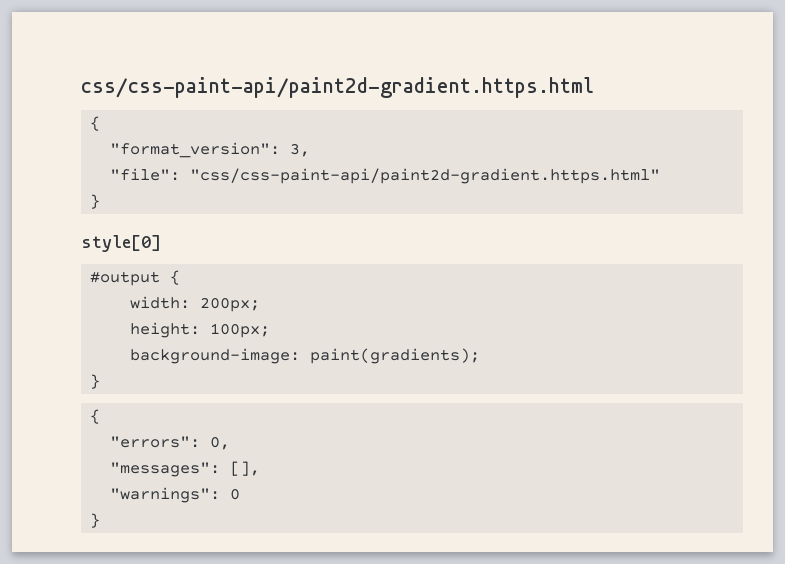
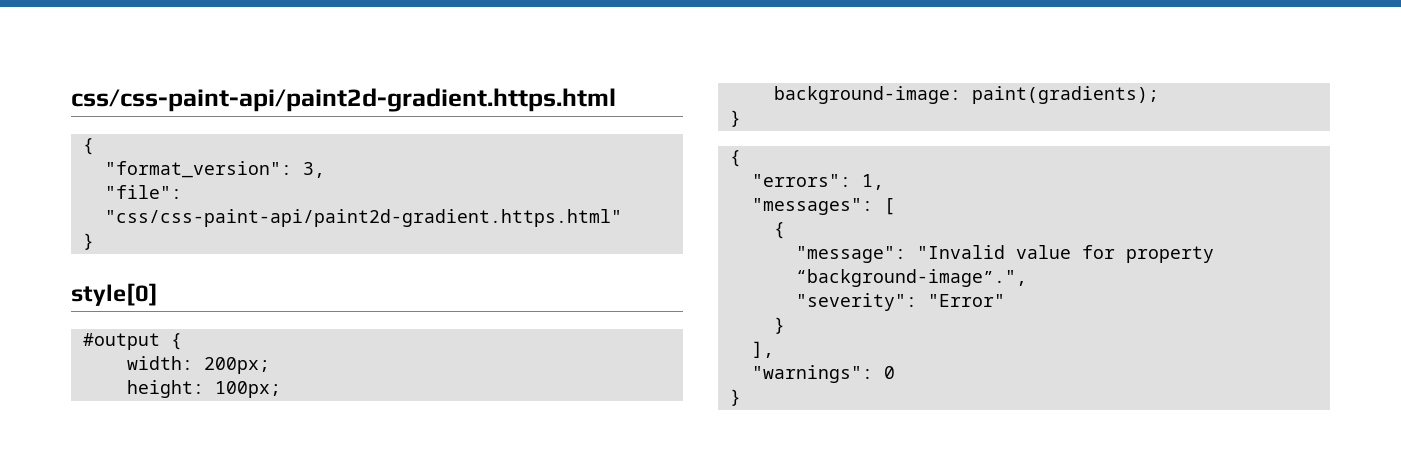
- "errors": 0,
+ "errors": 1,
- "messages": [],
+ "messages": [
+ {
+ "message": "Invalid value for property “background-image”.",
+ "severity": "Error"
+ }
+ ],

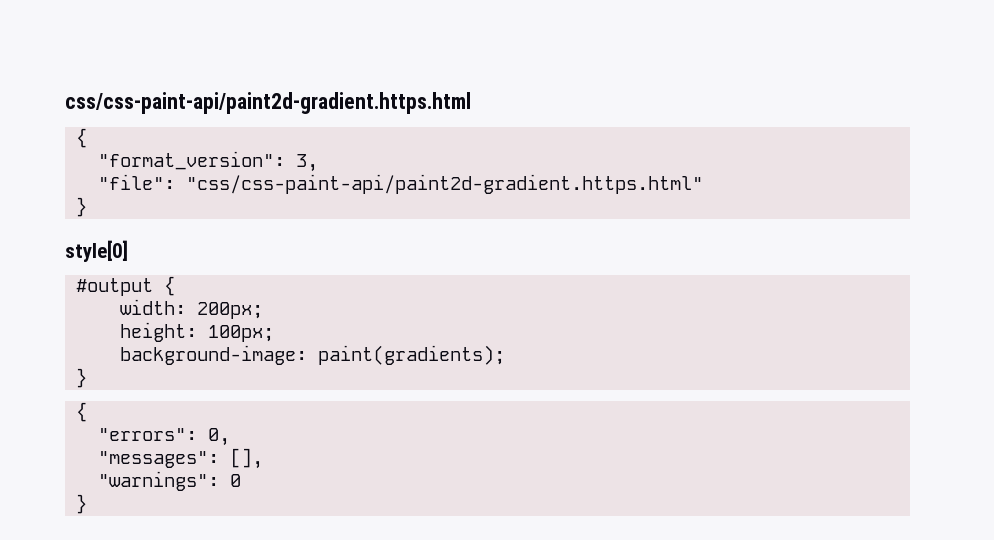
- "errors": 1,
+ "errors": 0,
- "messages": [
- {
- "message": "Invalid value for property “background-image”.",
- "severity": "Error"
- }
- ],
+ "messages": [],

